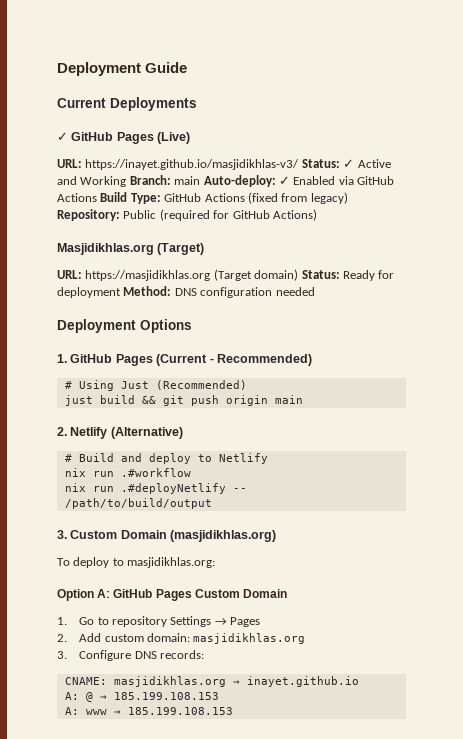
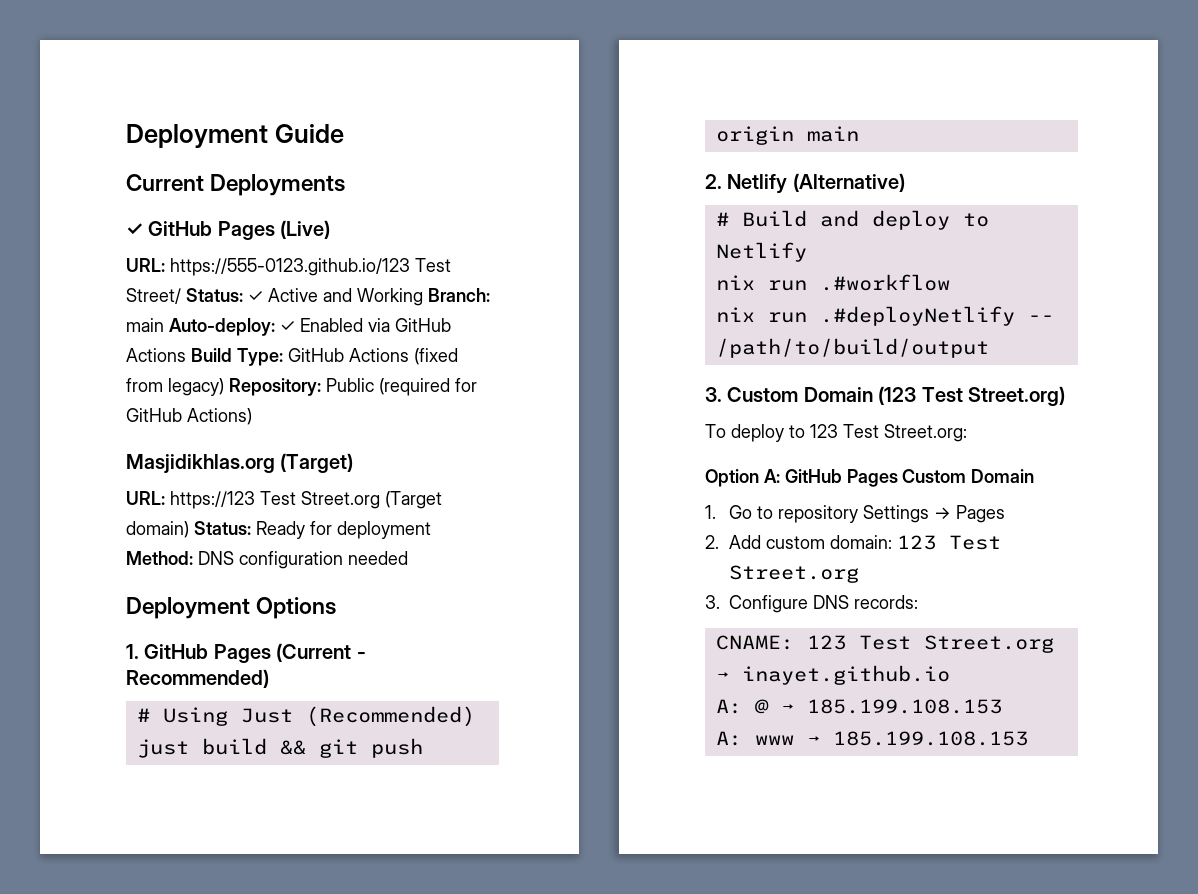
- URL: https://inayet.github.io/masjidikhlas-v3/ Status: ✓ Active and Working Branch: main Auto-deploy: ✓ Enabled via GitHub Actions Build Type: GitHub Actions (fixed from legacy) Repository: Public (required for GitHub Actions)
+ URL: https://555-0123.github.io/123 Test Street/ Status: ✓ Active and Working Branch: main Auto-deploy: ✓ Enabled via GitHub Actions Build Type: GitHub Actions (fixed from legacy) Repository: Public (required for GitHub Actions)
- URL: https://masjidikhlas.org (Target domain) Status: Ready for deployment Method: DNS configuration needed
+ URL: https://123 Test Street.org (Target domain) Status: Ready for deployment Method: DNS configuration needed
- 3. Custom Domain (masjidikhlas.org)
+ 3. Custom Domain (123 Test Street.org)
- To deploy to masjidikhlas.org:
+ To deploy to 123 Test Street.org:
- 2. Add custom domain: masjidikhlas.org
+ 2. Add custom domain: 123 Test Street.org
- CNAME: masjidikhlas.org → inayet.github.io
+ CNAME: 123 Test Street.org → inayet.github.io

